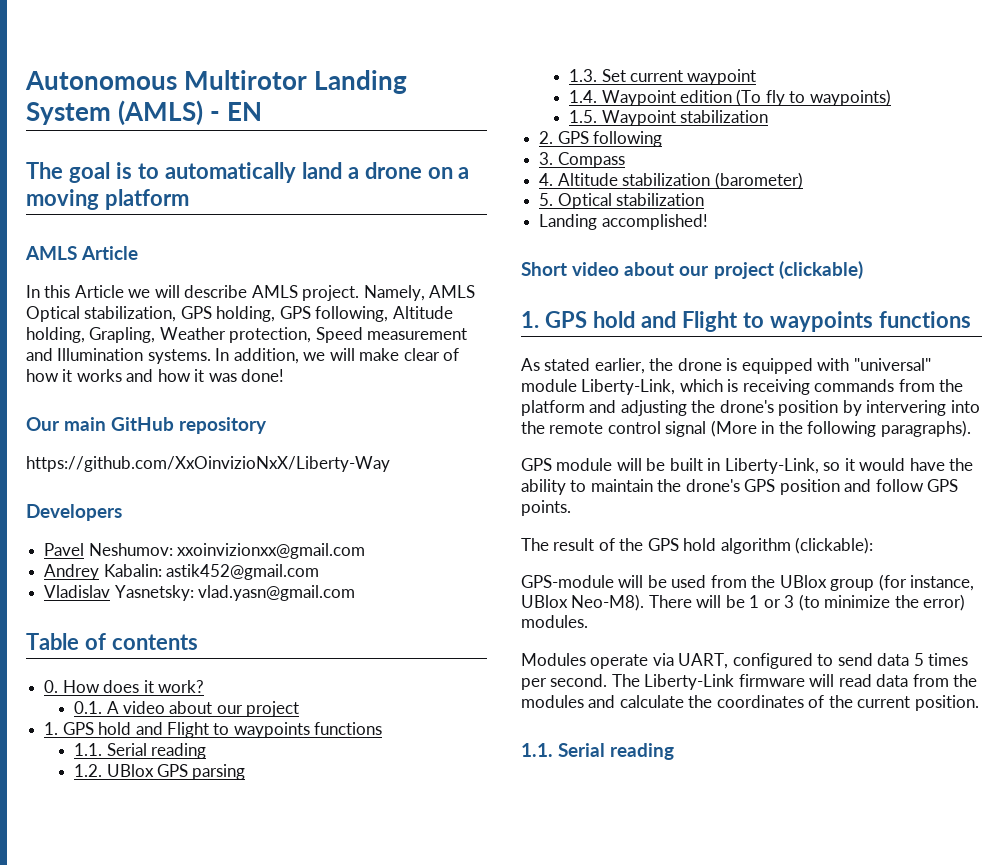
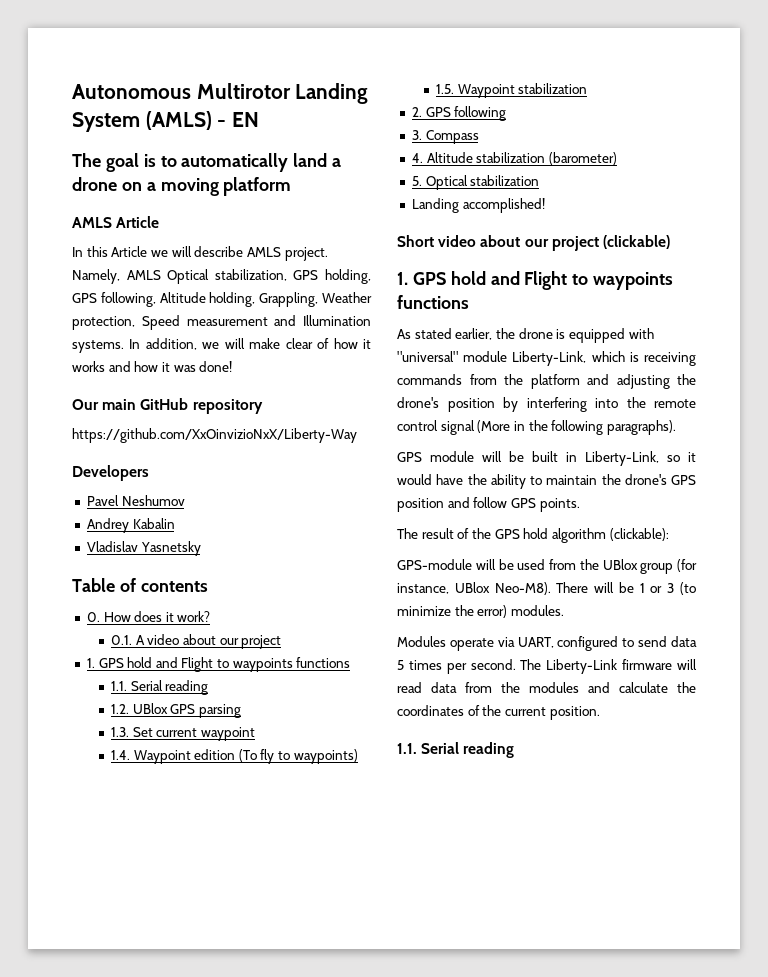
- Namely, AMLS Optical stabilization, GPS holding, GPS following, Altitude holding, Grapling, Weather protection, Speed measurement and Illumination systems.
+ Namely, AMLS Optical stabilization, GPS holding, GPS following, Altitude holding, Grappling, Weather protection, Speed measurement and Illumination systems.
- Pavel Neshumov: xxoinvizionxx@gmail.com
+ Pavel Neshumov
- Andrey Kabalin: astik452@gmail.com
+ Andrey Kabalin
- Vladislav Yasnetsky: vlad.yasn@gmail.com
+ Vladislav Yasnetsky
- As stated earlier, the drone is equipped with "universal" module Liberty-Link, which is receiving commands from the platform and adjusting the drone's position by intervering into the remote control signal (More in the following paragraphs).
+ As stated earlier, the drone is equipped with "universal" module Liberty-Link, which is receiving commands from the platform and adjusting the drone's position by interfering into the remote control signal (More in the following paragraphs).

